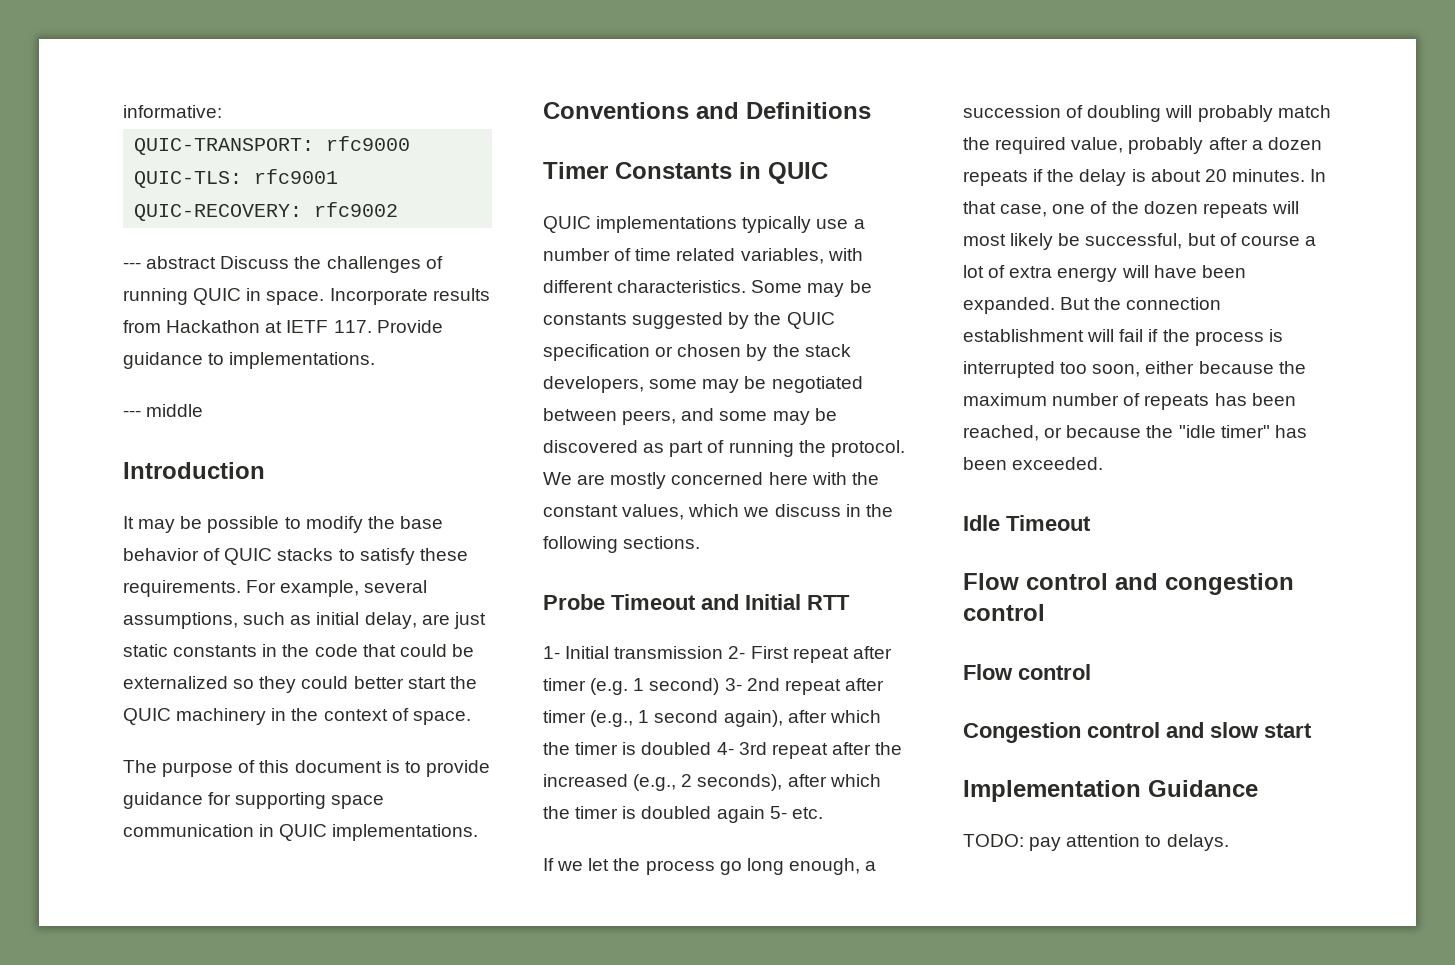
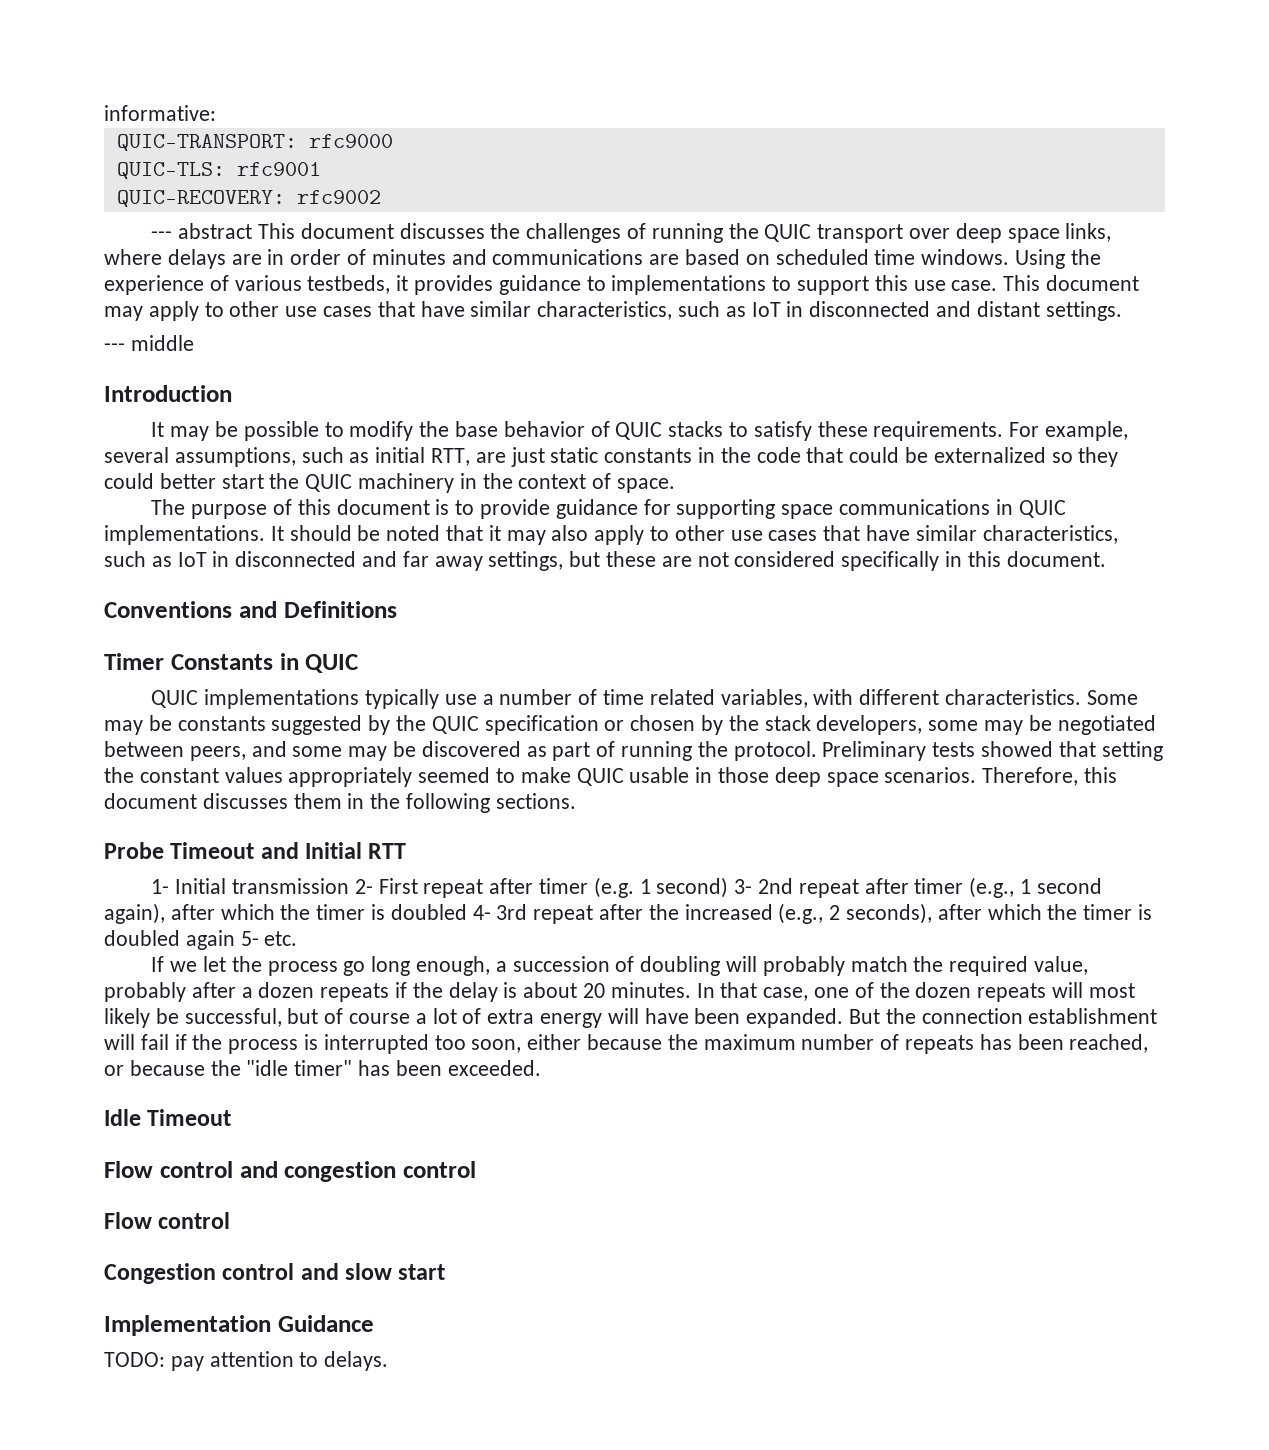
- --- abstract Discuss the challenges of running QUIC in space. Incorporate results from Hackathon at IETF 117. Provide guidance to implementations.
+ --- abstract This document discusses the challenges of running the QUIC transport over deep space links, where delays are in order of minutes and communications are based on scheduled time windows. Using the experience of various testbeds, it provides guidance to implementations to support this use case. This document may apply to other use cases that have similar characteristics, such as IoT in disconnected and distant settings.
- For example, several assumptions, such as initial delay, are just static constants in the code that could be externalized so they could better start the QUIC machinery in the context of space.
+ For example, several assumptions, such as initial RTT, are just static constants in the code that could be externalized so they could better start the QUIC machinery in the context of space.
- The purpose of this document is to provide guidance for supporting space communication in QUIC implementations.
+ The purpose of this document is to provide guidance for supporting space communications in QUIC implementations. It should be noted that it may also apply to other use cases that have similar characteristics, such as IoT in disconnected and far away settings, but these are not considered specifically in this document.
- We are mostly concerned here with the constant values, which we discuss in the following sections.
+ Preliminary tests showed that setting the constant values appropriately seemed to make QUIC usable in those deep space scenarios. Therefore, this document discusses them in the following sections.

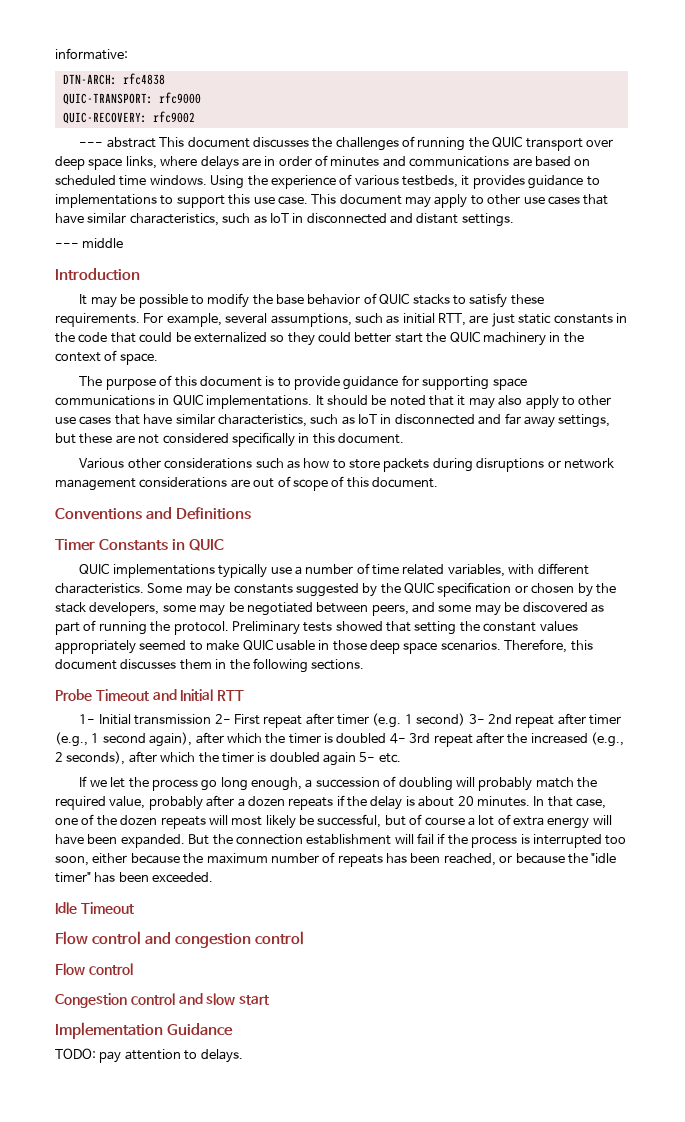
+ DTN-ARCH: rfc4838
- QUIC-TLS: rfc9001
+ Various other considerations such as how to store packets during disruptions or network management considerations are out of scope of this document.

